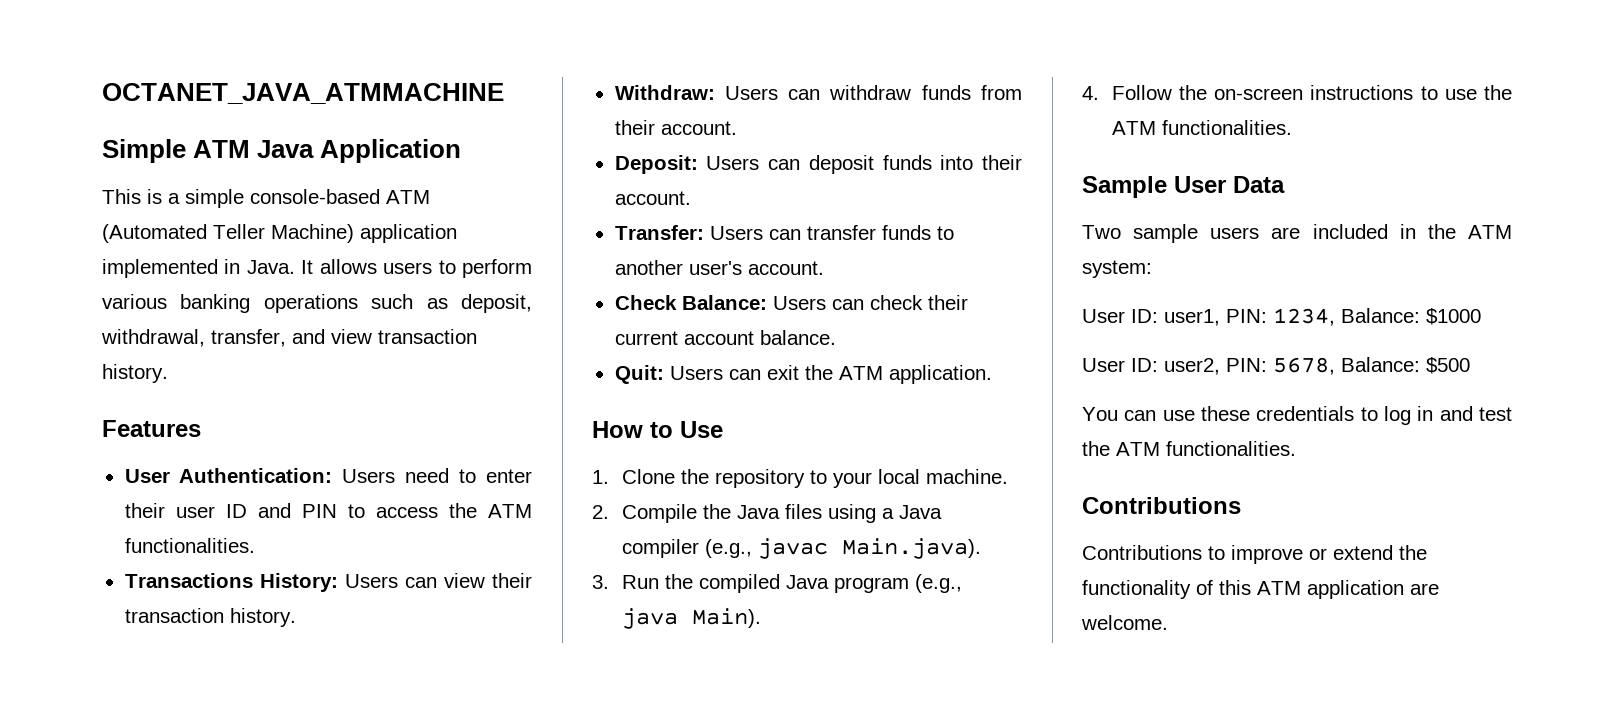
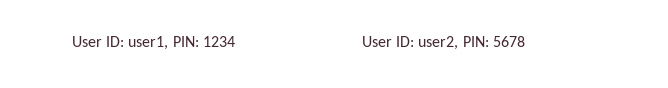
- OCTANET_JAVA_ATMMACHINE
- Simple ATM Java Application
- This is a simple console-based ATM (Automated Teller Machine) application implemented in Java. It allows users to perform various banking operations such as deposit, withdrawal, transfer, and view transaction history.
- Features
- User Authentication: Users need to enter their user ID and PIN to access the ATM functionalities.
- Transactions History: Users can view their transaction history.
- Withdraw: Users can withdraw funds from their account.
- Deposit: Users can deposit funds into their account.
- Transfer: Users can transfer funds to another user's account.
- Check Balance: Users can check their current account balance.
- Quit: Users can exit the ATM application.
- How to Use
- 1. Clone the repository to your local machine.
- 2. Compile the Java files using a Java compiler (e.g., javac Main.java).
- 3. Run the compiled Java program (e.g., java Main).
- 4. Follow the on-screen instructions to use the ATM functionalities.
- Sample User Data
- Two sample users are included in the ATM system:
- User ID: user1, PIN: 1234, Balance: $1000
+ User ID: user1, PIN: 1234
- User ID: user2, PIN: 5678, Balance: $500
- You can use these credentials to log in and test the ATM functionalities.
- Contributions
- Contributions to improve or extend the functionality of this ATM application are welcome.
+ User ID: user2, PIN: 5678

